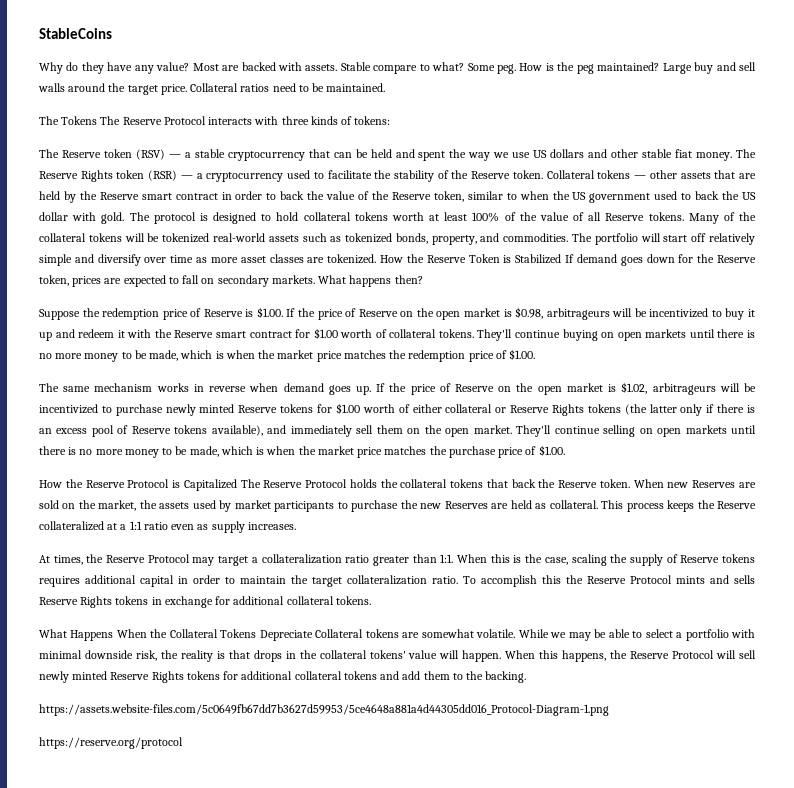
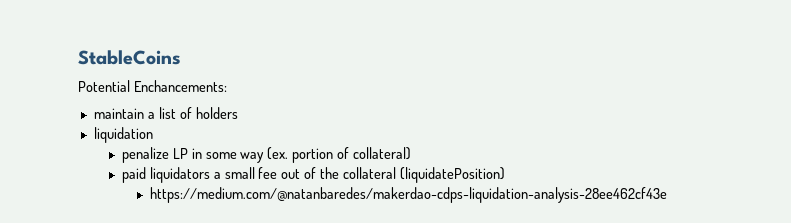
- Why do they have any value? Most are backed with assets. Stable compare to what? Some peg. How is the peg maintained? Large buy and sell walls around the target price. Collateral ratios need to be maintained.
- The Tokens The Reserve Protocol interacts with three kinds of tokens:
- The Reserve token (RSV) — a stable cryptocurrency that can be held and spent the way we use US dollars and other stable fiat money. The Reserve Rights token (RSR) — a cryptocurrency used to facilitate the stability of the Reserve token. Collateral tokens — other assets that are held by the Reserve smart contract in order to back the value of the Reserve token, similar to when the US government used to back the US dollar with gold. The protocol is designed to hold collateral tokens worth at least 100% of the value of all Reserve tokens. Many of the collateral tokens will be tokenized real-world assets such as tokenized bonds, property, and commodities. The portfolio will start off relatively simple and diversify over time as more asset classes are tokenized. How the Reserve Token is Stabilized If demand goes down for the Reserve token, prices are expected to fall on secondary markets. What happens then?
- Suppose the redemption price of Reserve is $1.00. If the price of Reserve on the open market is $0.98, arbitrageurs will be incentivized to buy it up and redeem it with the Reserve smart contract for $1.00 worth of collateral tokens. They'll continue buying on open markets until there is no more money to be made, which is when the market price matches the redemption price of $1.00.
- The same mechanism works in reverse when demand goes up. If the price of Reserve on the open market is $1.02, arbitrageurs will be incentivized to purchase newly minted Reserve tokens for $1.00 worth of either collateral or Reserve Rights tokens (the latter only if there is an excess pool of Reserve tokens available), and immediately sell them on the open market. They'll continue selling on open markets until there is no more money to be made, which is when the market price matches the purchase price of $1.00.
- How the Reserve Protocol is Capitalized The Reserve Protocol holds the collateral tokens that back the Reserve token. When new Reserves are sold on the market, the assets used by market participants to purchase the new Reserves are held as collateral. This process keeps the Reserve collateralized at a 1:1 ratio even as supply increases.
- At times, the Reserve Protocol may target a collateralization ratio greater than 1:1. When this is the case, scaling the supply of Reserve tokens requires additional capital in order to maintain the target collateralization ratio. To accomplish this the Reserve Protocol mints and sells Reserve Rights tokens in exchange for additional collateral tokens.
- What Happens When the Collateral Tokens Depreciate Collateral tokens are somewhat volatile. While we may be able to select a portfolio with minimal downside risk, the reality is that drops in the collateral tokens' value will happen. When this happens, the Reserve Protocol will sell newly minted Reserve Rights tokens for additional collateral tokens and add them to the backing.
- https://assets.website-files.com/5c0649fb67dd7b3627d59953/5ce4648a881a4d44305dd016_Protocol-Diagram-1.png
- https://reserve.org/protocol
+ Potential Enchancements:
+ maintain a list of holders
+ liquidation
+ penalize LP in some way (ex. portion of collateral)
+ paid liquidators a small fee out of the collateral (liquidatePosition)
+ https://medium.com/@natanbaredes/makerdao-cdps-liquidation-analysis-28ee462cf43e

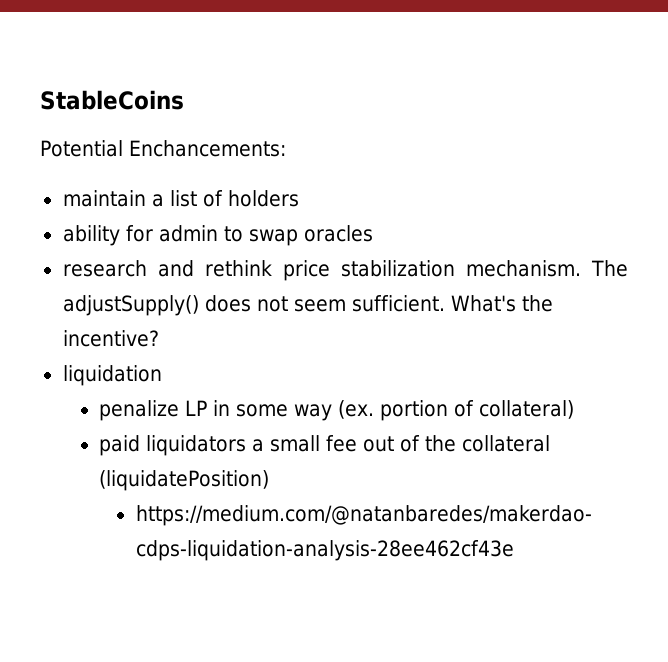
+ ability for admin to swap oracles
+ research and rethink price stabilization mechanism. The adjustSupply() does not seem sufficient. What's the incentive?

